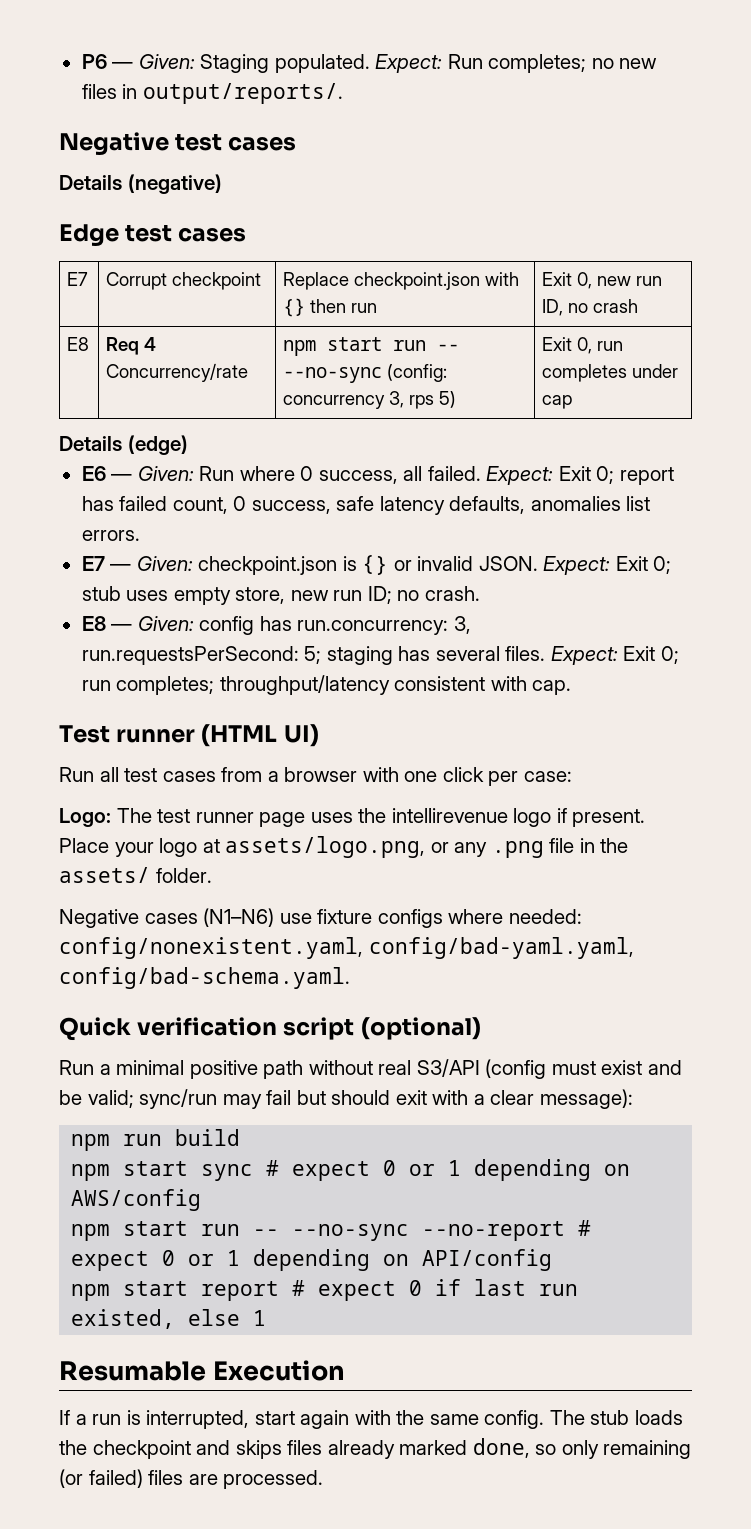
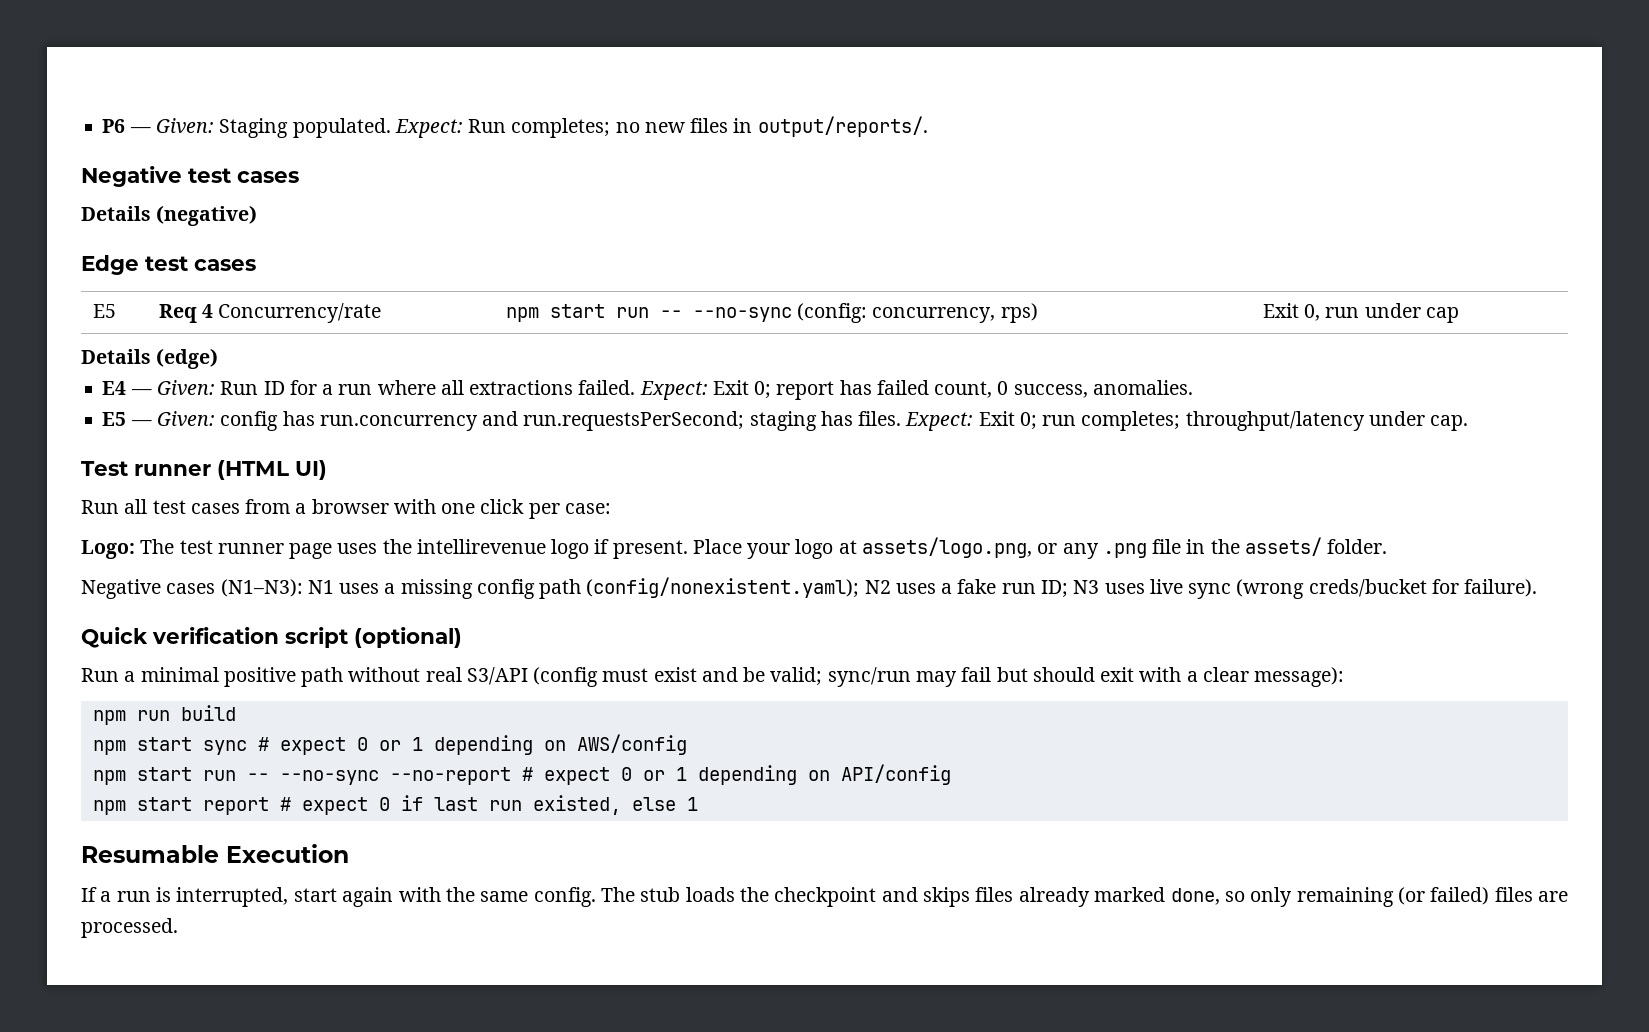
- E7 | Corrupt checkpoint | Replace checkpoint.json with {} then run | Exit 0, new run ID, no crash
- E8 | Req 4 Concurrency/rate | npm start run -- --no-sync (config: concurrency 3, rps 5) | Exit 0, run completes under cap
+ E5 | Req 4 Concurrency/rate | npm start run -- --no-sync (config: concurrency, rps) | Exit 0, run under cap
- E6 — Given: Run where 0 success, all failed.
+ E4 — Given: Run ID for a run where all extractions failed.
- Expect: Exit 0; report has failed count, 0 success, safe latency defaults, anomalies list errors.
- E7 — Given: checkpoint.json is {} or invalid JSON. Expect: Exit 0; stub uses empty store, new run ID; no crash.
- E8 — Given: config has run.concurrency: 3, run.requestsPerSecond: 5; staging has several files.
+ Expect: Exit 0; report has failed count, 0 success, anomalies.
+ E5 — Given: config has run.concurrency and run.requestsPerSecond; staging has files.
- Expect: Exit 0; run completes; throughput/latency consistent with cap.
+ Expect: Exit 0; run completes; throughput/latency under cap.
- Negative cases (N1–N6) use fixture configs where needed: config/nonexistent.yaml, config/bad-yaml.yaml, config/bad-schema.yaml.
+ Negative cases (N1–N3): N1 uses a missing config path (config/nonexistent.yaml); N2 uses a fake run ID; N3 uses live sync (wrong creds/bucket for failure).

